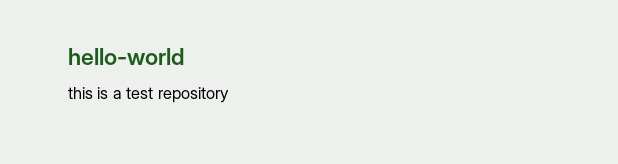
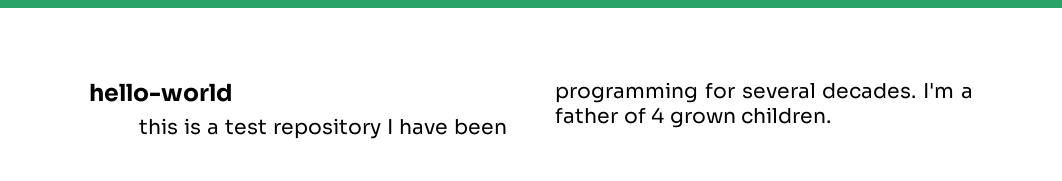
- this is a test repository
+ this is a test repository I have been programming for several decades. I'm a father of 4 grown children.

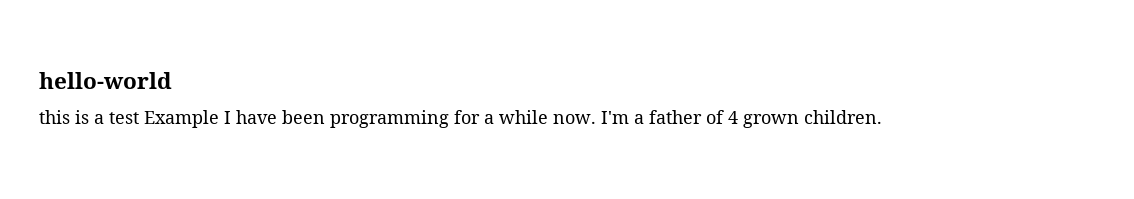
- this is a test repository I have been programming for several decades.
+ this is a test Example I have been programming for a while now.

